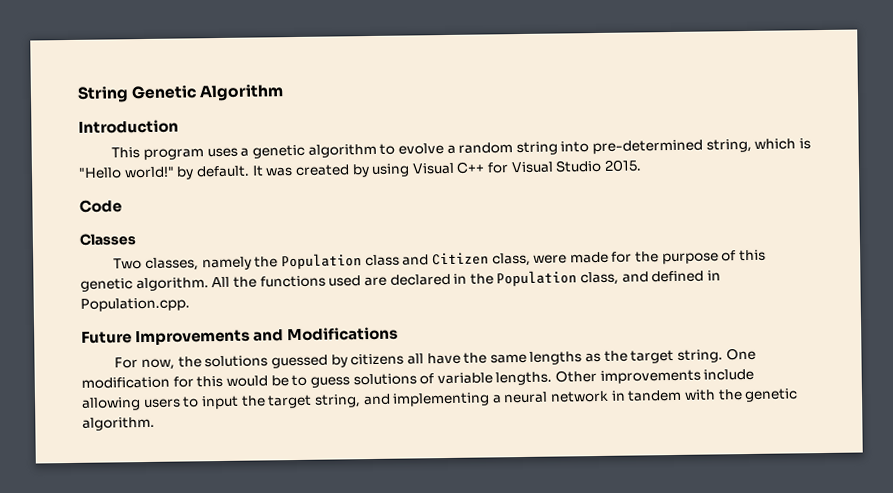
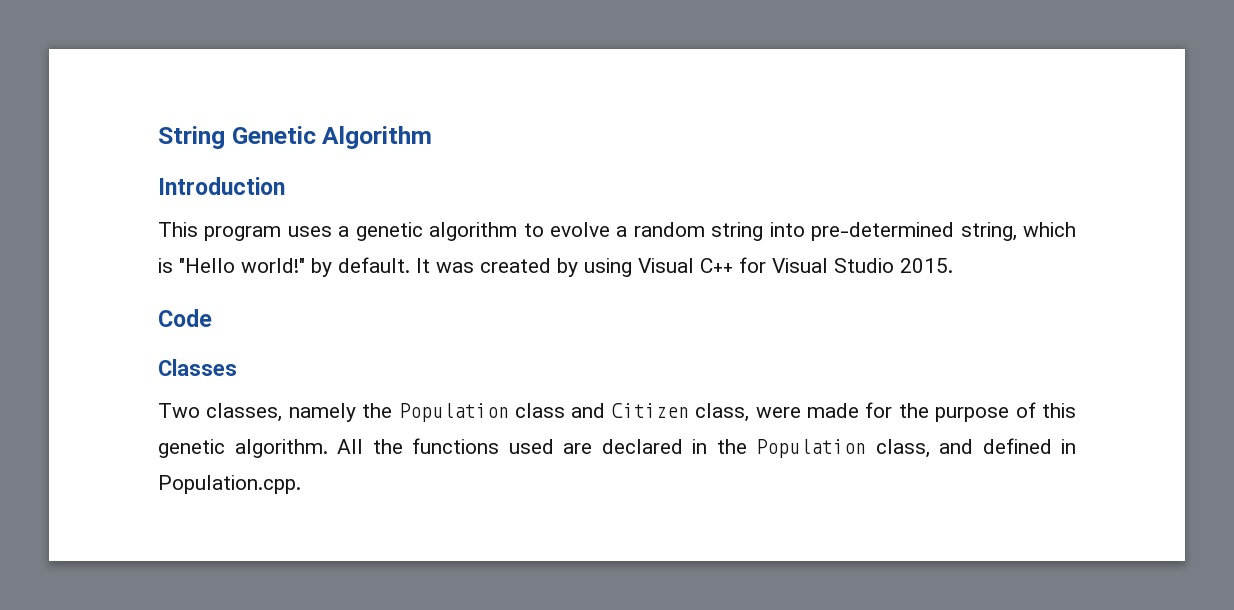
- Future Improvements and Modifications
- For now, the solutions guessed by citizens all have the same lengths as the target string. One modification for this would be to guess solutions of variable lengths. Other improvements include allowing users to input the target string, and implementing a neural network in tandem with the genetic algorithm.

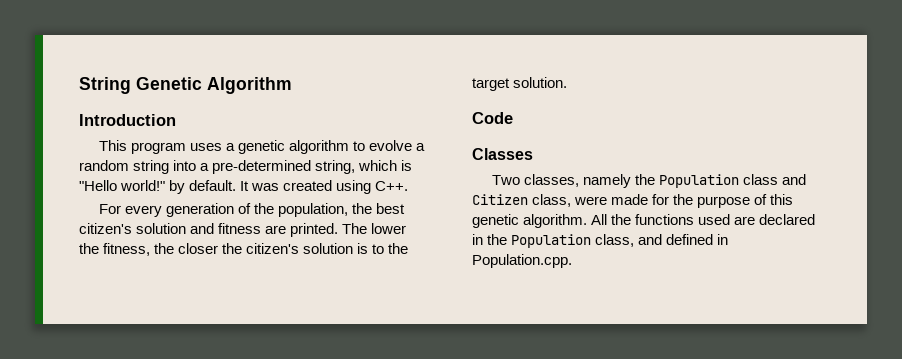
- This program uses a genetic algorithm to evolve a random string into pre-determined string, which is "Hello world!" by default.
+ This program uses a genetic algorithm to evolve a random string into a pre-determined string, which is "Hello world!" by default.
- It was created by using Visual C++ for Visual Studio 2015.
+ It was created using C++.
+ For every generation of the population, the best citizen's solution and fitness are printed. The lower the fitness, the closer the citizen's solution is to the target solution.

